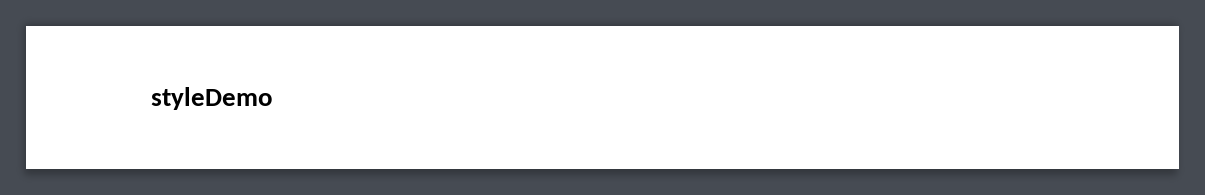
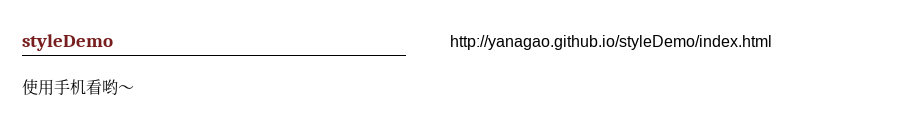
+ 使用手机看哟～http://yanagao.github.io/styleDemo/index.html

